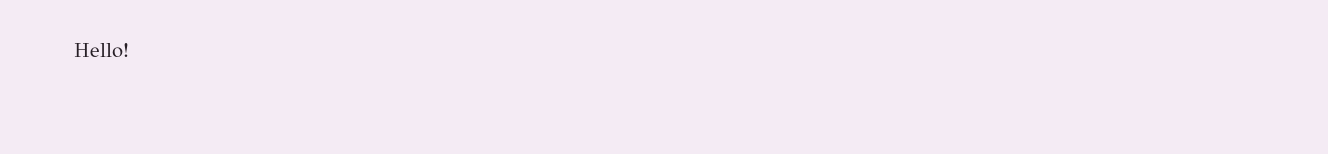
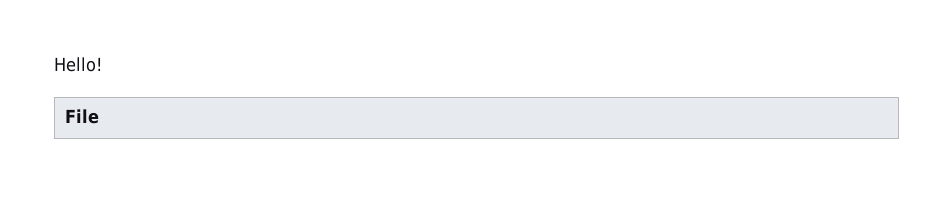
+ File

